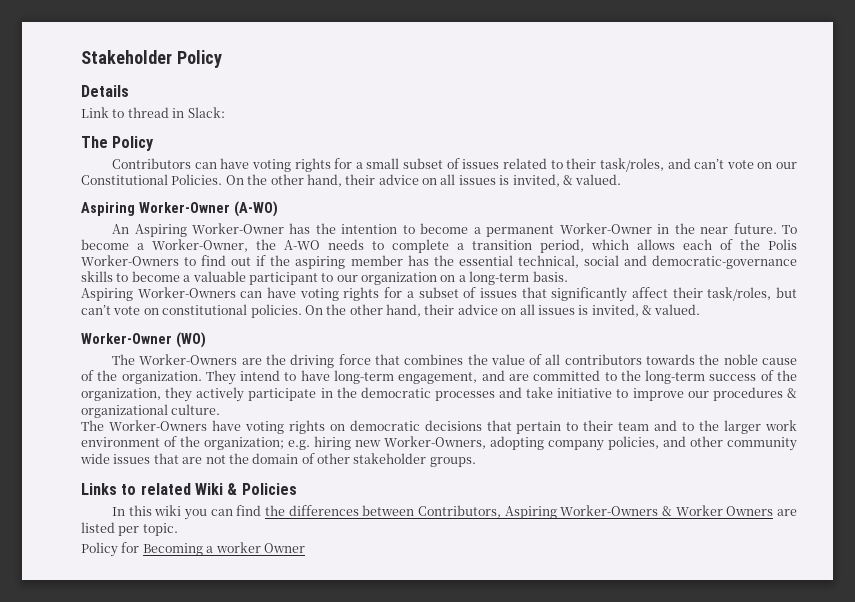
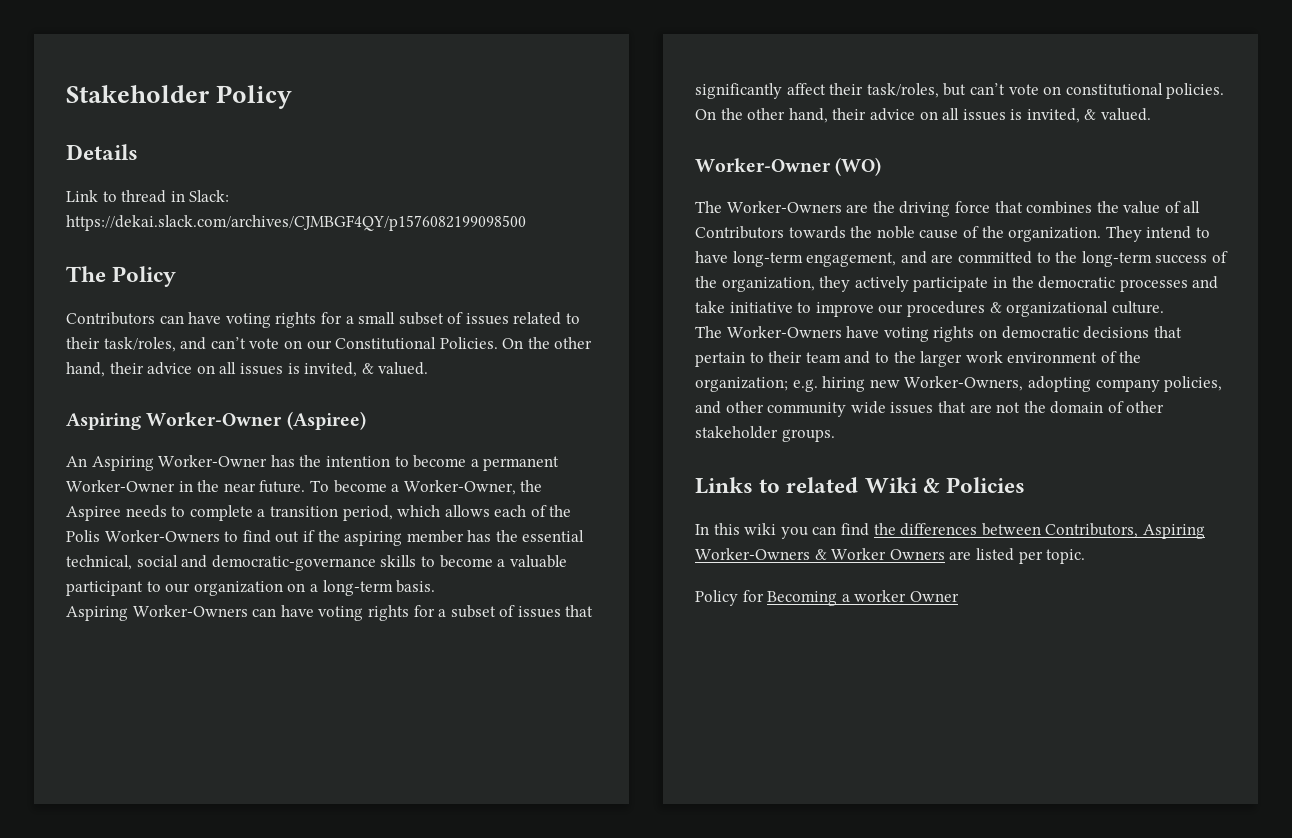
- Link to thread in Slack:
+ Link to thread in Slack: https://dekai.slack.com/archives/CJMBGF4QY/p1576082199098500
- Aspiring Worker-Owner (A-WO)
+ Aspiring Worker-Owner (Aspiree)
- To become a Worker-Owner, the A-WO needs to complete a transition period, which allows each of the Polis Worker-Owners to find out if the aspiring member has the essential technical, social and democratic-governance skills to become a valuable participant to our organization on a long-term basis.
+ To become a Worker-Owner, the Aspiree needs to complete a transition period, which allows each of the Polis Worker-Owners to find out if the aspiring member has the essential technical, social and democratic-governance skills to become a valuable participant to our organization on a long-term basis.
- The Worker-Owners are the driving force that combines the value of all contributors towards the noble cause of the organization.
+ The Worker-Owners are the driving force that combines the value of all Contributors towards the noble cause of the organization.

